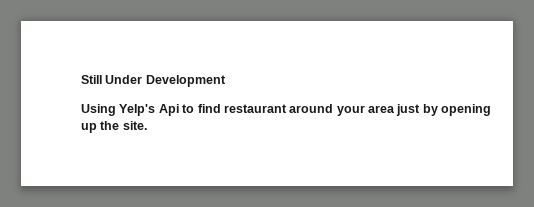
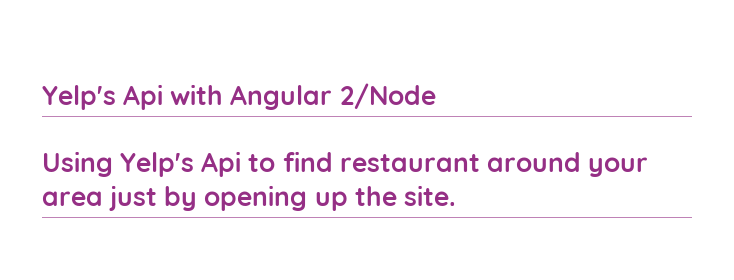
- Still Under Development
+ Yelp's Api with Angular 2/Node

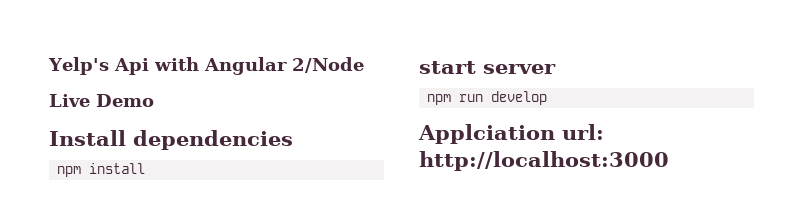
- Using Yelp's Api to find restaurant around your area just by opening up the site.
+ Live Demo
+ Install dependencies
+ npm install
+ start server
+ npm run develop
+ Applciation url: http://localhost:3000

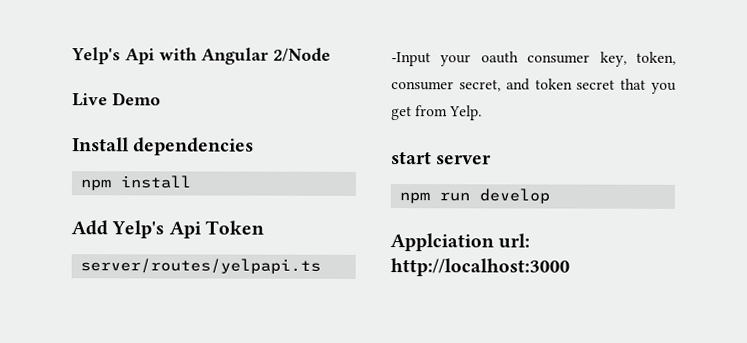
+ Add Yelp's Api Token
+ server/routes/yelpapi.ts
+ -Input your oauth consumer key, token, consumer secret, and token secret that you get from Yelp.

